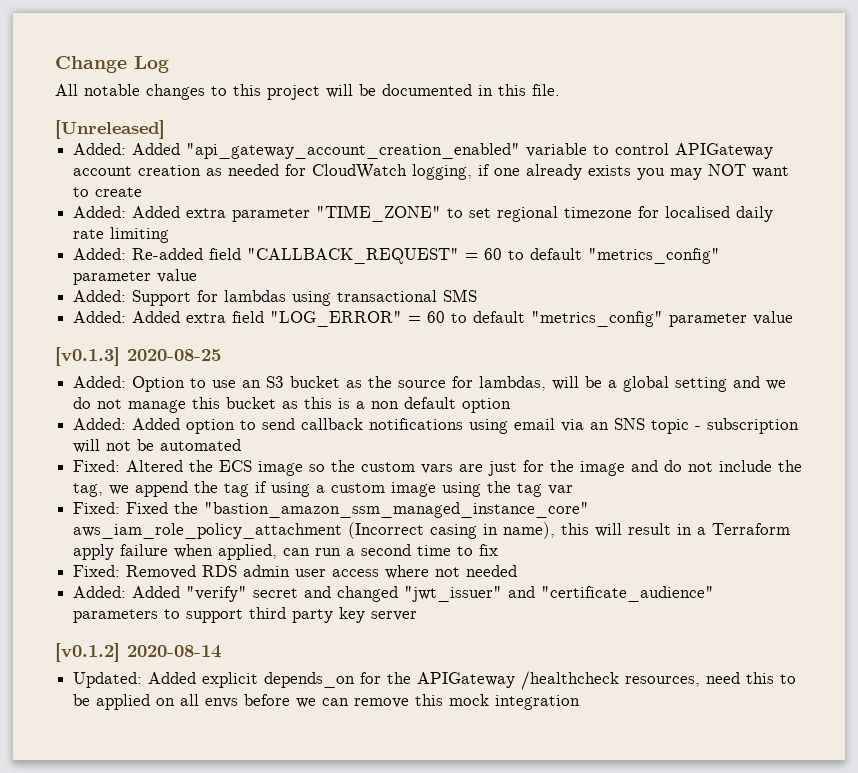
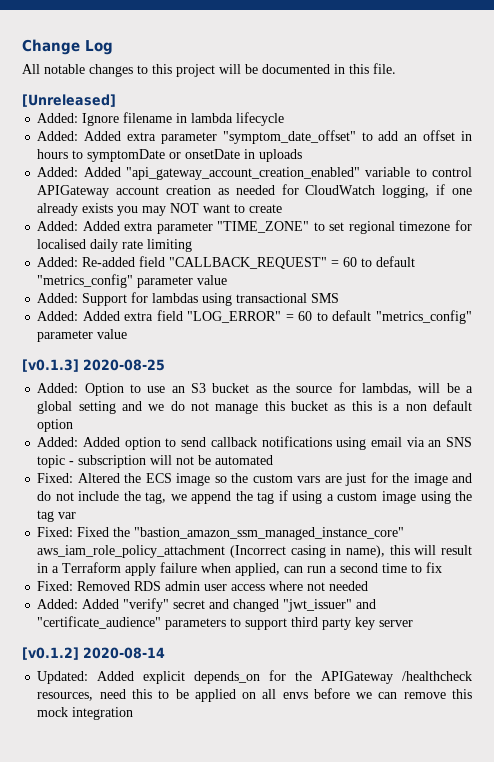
+ Added: Ignore filename in lambda lifecycle
+ Added: Added extra parameter "symptom_date_offset" to add an offset in hours to symptomDate or onsetDate in uploads

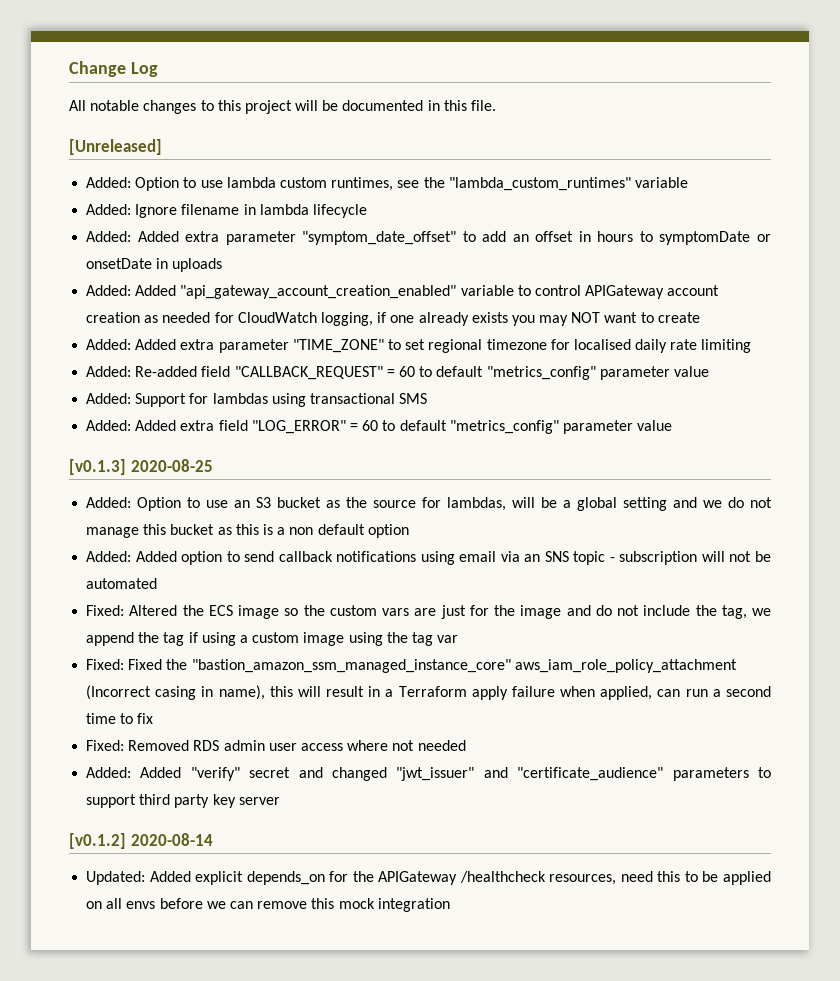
+ Added: Option to use lambda custom runtimes, see the "lambda_custom_runtimes" variable

